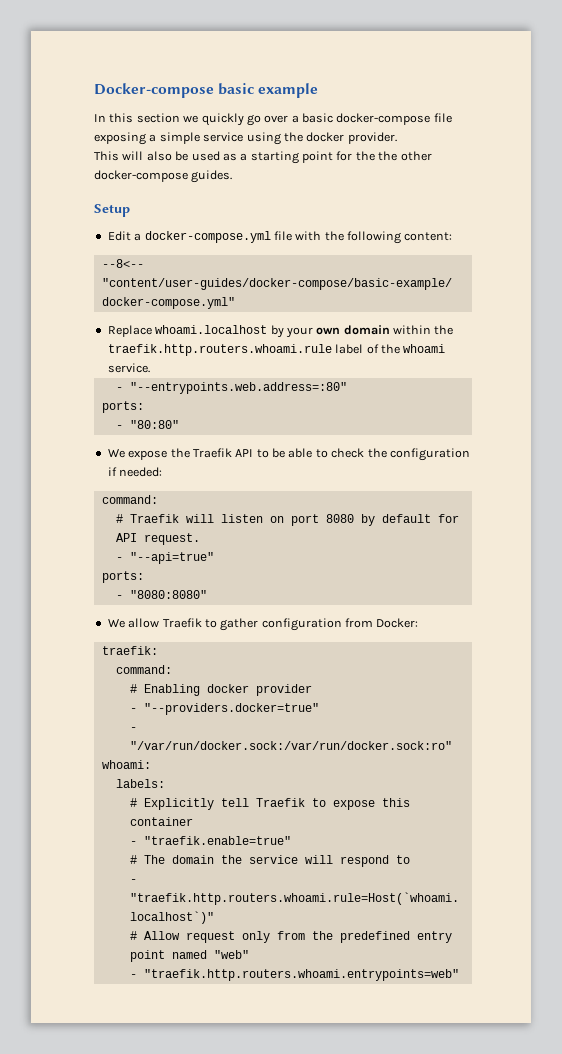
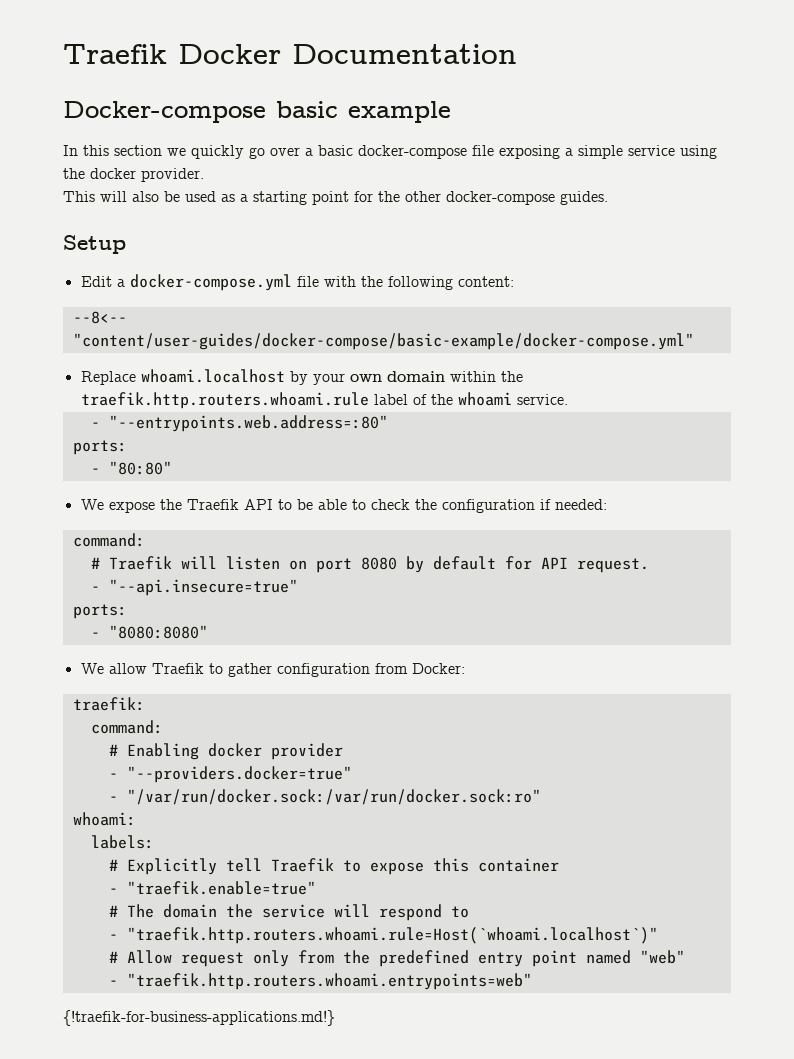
+ Traefik Docker Documentation
- This will also be used as a starting point for the the other docker-compose guides.
+ This will also be used as a starting point for the other docker-compose guides.
- - "--api=true"
+ - "--api.insecure=true"
+ {!traefik-for-business-applications.md!}

